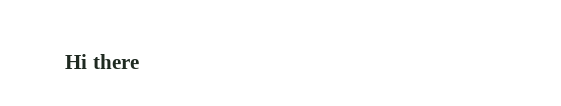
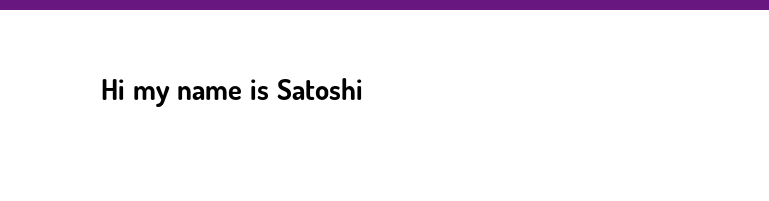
- Hi there
+ Hi my name is Satoshi

